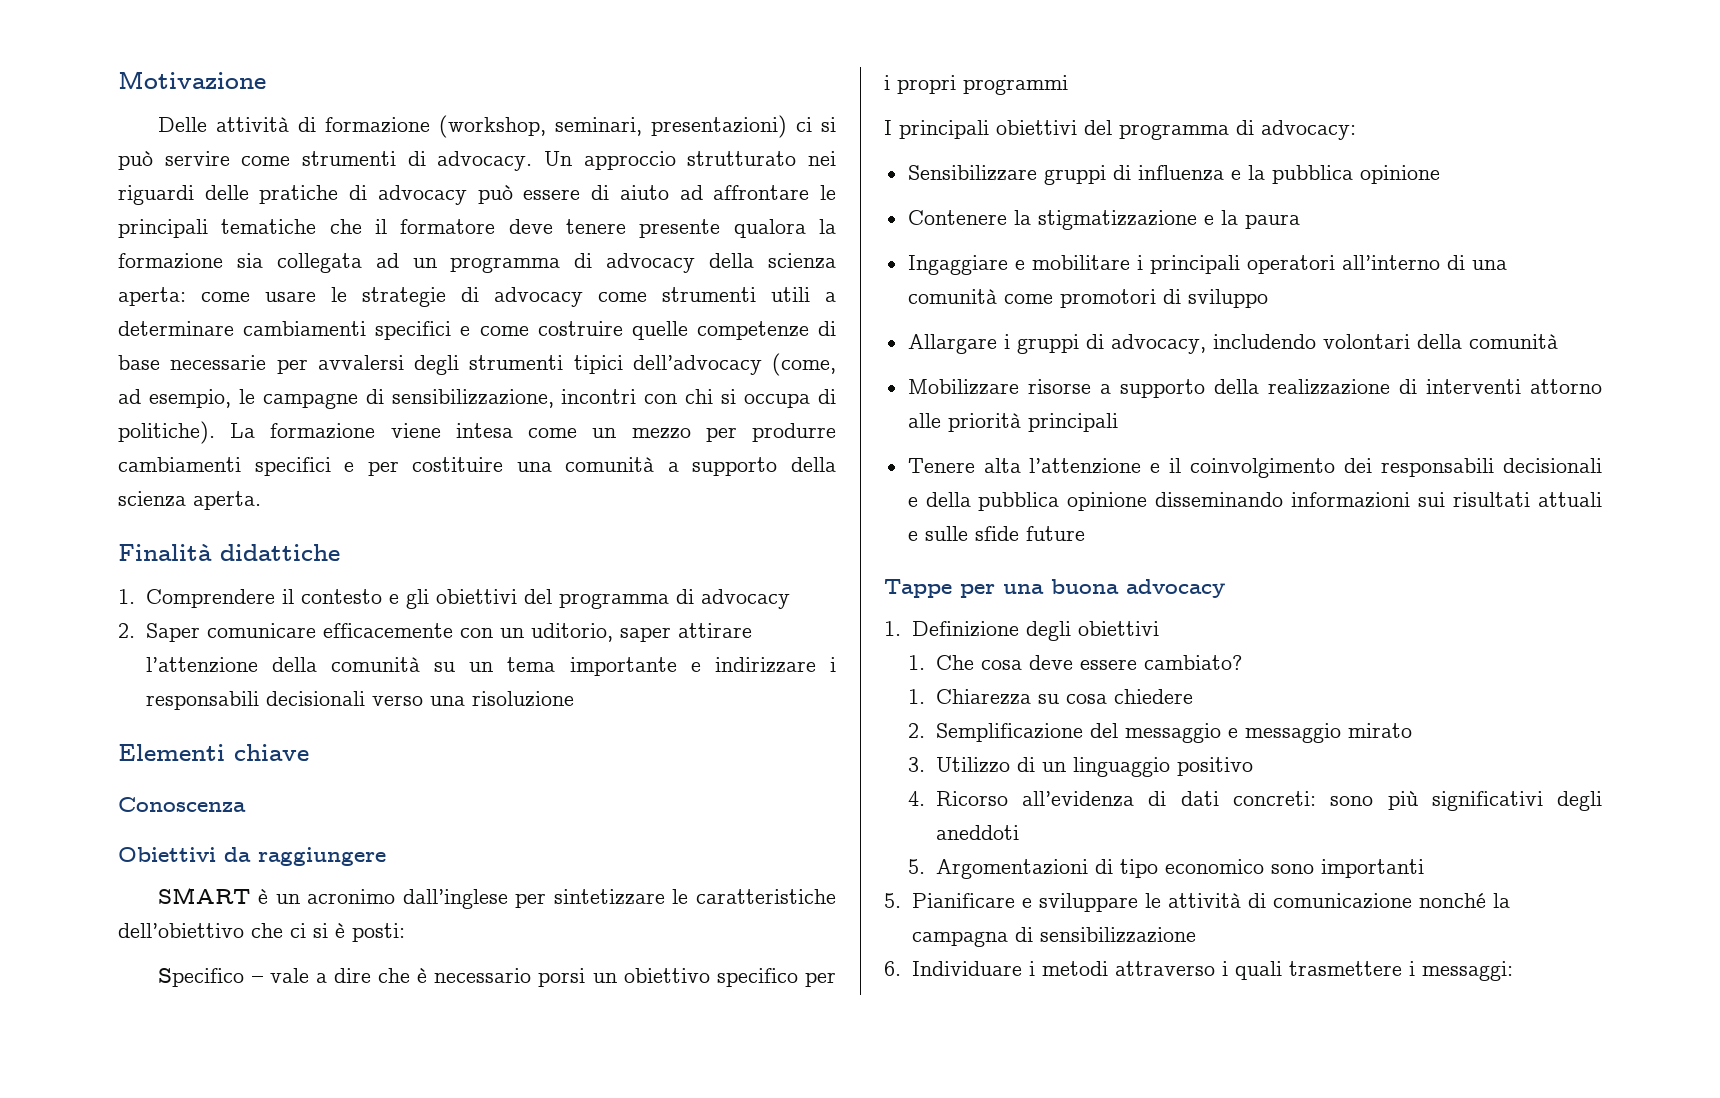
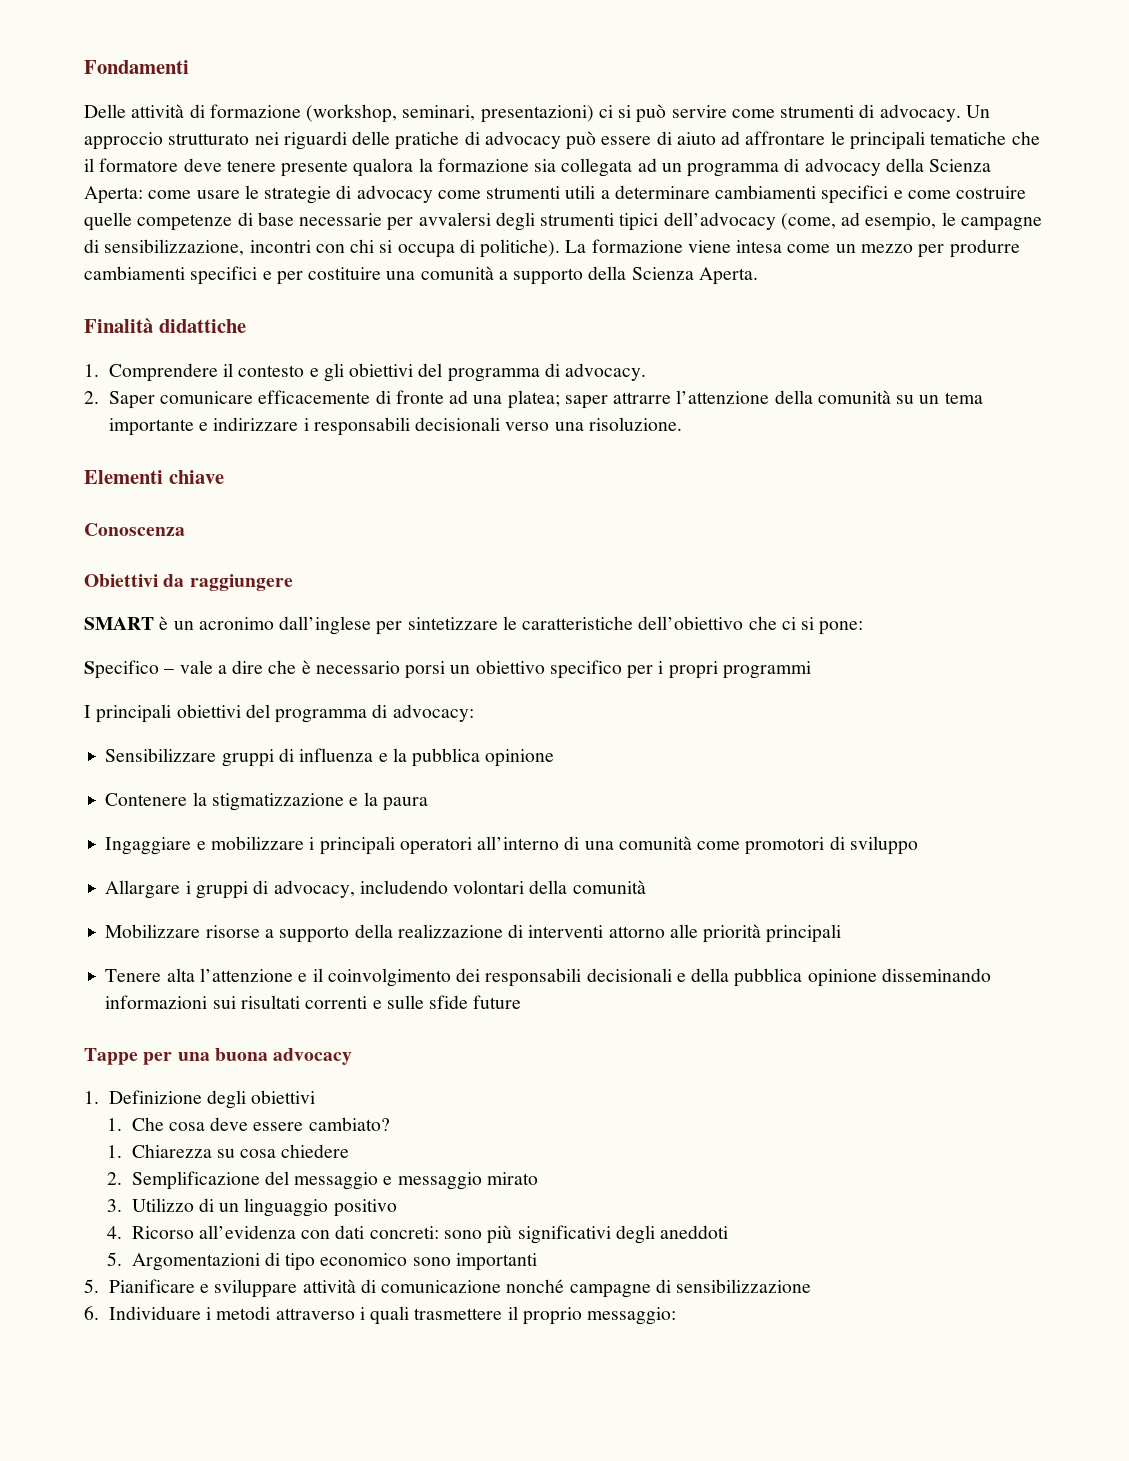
- Motivazione
+ Fondamenti
- Un approccio strutturato nei riguardi delle pratiche di advocacy può essere di aiuto ad affrontare le principali tematiche che il formatore deve tenere presente qualora la formazione sia collegata ad un programma di advocacy della scienza aperta:
+ Un approccio strutturato nei riguardi delle pratiche di advocacy può essere di aiuto ad affrontare le principali tematiche che il formatore deve tenere presente qualora la formazione sia collegata ad un programma di advocacy della Scienza Aperta:
- La formazione viene intesa come un mezzo per produrre cambiamenti specifici e per costituire una comunità a supporto della scienza aperta.
+ La formazione viene intesa come un mezzo per produrre cambiamenti specifici e per costituire una comunità a supporto della Scienza Aperta.
- 1. Comprendere il contesto e gli obiettivi del programma di advocacy
+ 1. Comprendere il contesto e gli obiettivi del programma di advocacy.
- 2. Saper comunicare efficacemente con un uditorio, saper attirare l’attenzione della comunità su un tema importante e indirizzare i responsabili decisionali verso una risoluzione
+ 2. Saper comunicare efficacemente di fronte ad una platea; saper attrarre l’attenzione della comunità su un tema importante e indirizzare i responsabili decisionali verso una risoluzione.
- SMART è un acronimo dall’inglese per sintetizzare le caratteristiche dell’obiettivo che ci si è posti:
+ SMART è un acronimo dall’inglese per sintetizzare le caratteristiche dell’obiettivo che ci si pone:
- Ingaggiare e mobilitare i principali operatori all’interno di una comunità come promotori di sviluppo
+ Ingaggiare e mobilizzare i principali operatori all’interno di una comunità come promotori di sviluppo
- Tenere alta l’attenzione e il coinvolgimento dei responsabili decisionali e della pubblica opinione disseminando informazioni sui risultati attuali e sulle sfide future
+ Tenere alta l’attenzione e il coinvolgimento dei responsabili decisionali e della pubblica opinione disseminando informazioni sui risultati correnti e sulle sfide future
- 4. Ricorso all’evidenza di dati concreti: sono più significativi degli aneddoti
+ 4. Ricorso all’evidenza con dati concreti: sono più significativi degli aneddoti
- 5. Pianificare e sviluppare le attività di comunicazione nonché la campagna di sensibilizzazione
+ 5. Pianificare e sviluppare attività di comunicazione nonché campagne di sensibilizzazione
- 6. Individuare i metodi attraverso i quali trasmettere i messaggi:
+ 6. Individuare i metodi attraverso i quali trasmettere il proprio messaggio:

